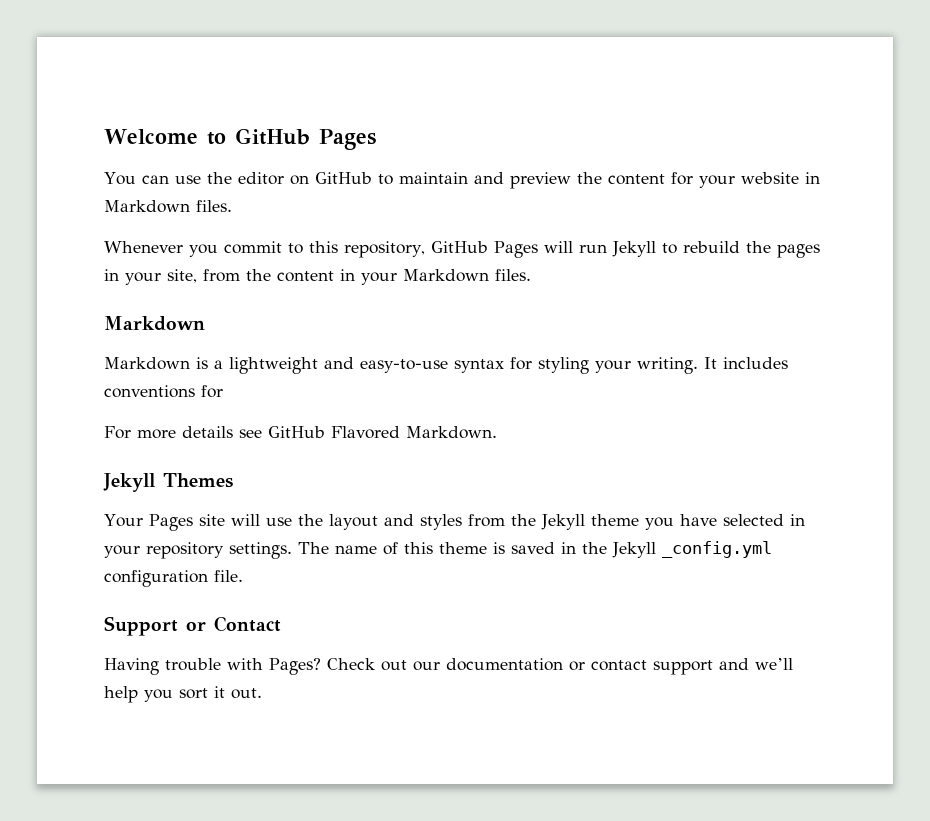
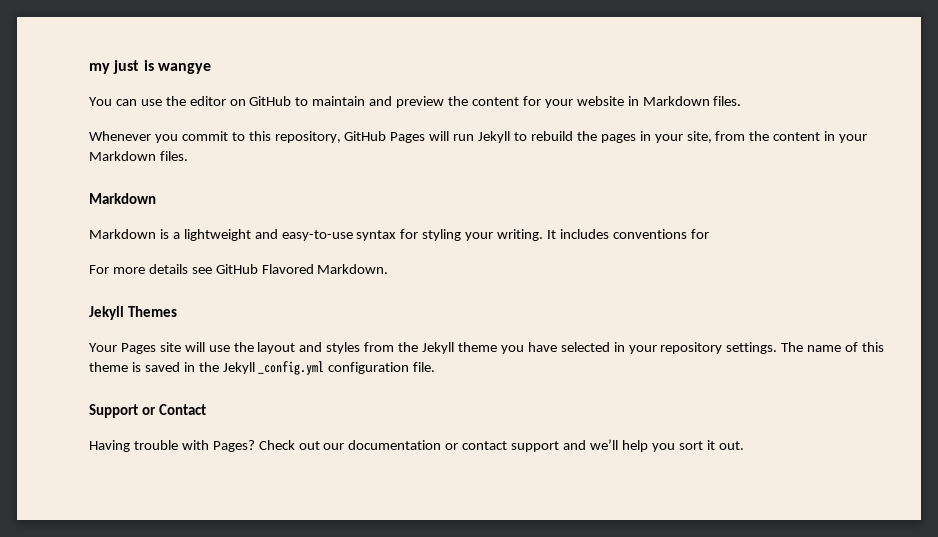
- Welcome to GitHub Pages
+ my just is wangye

